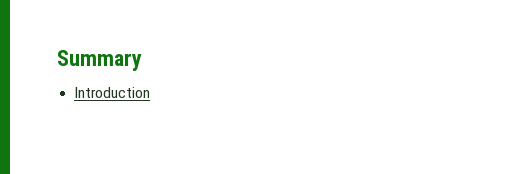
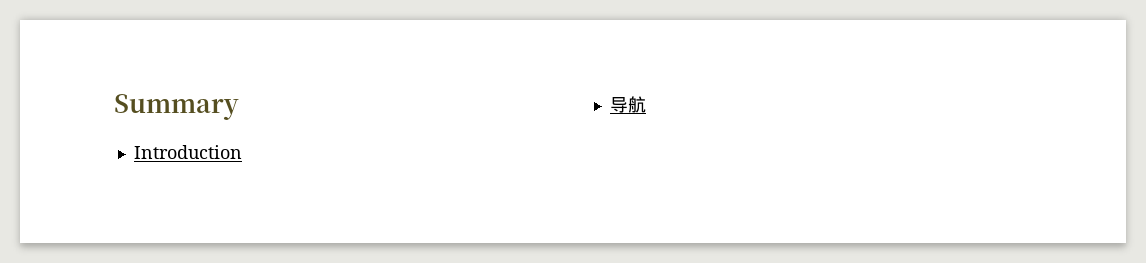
+ 导航

